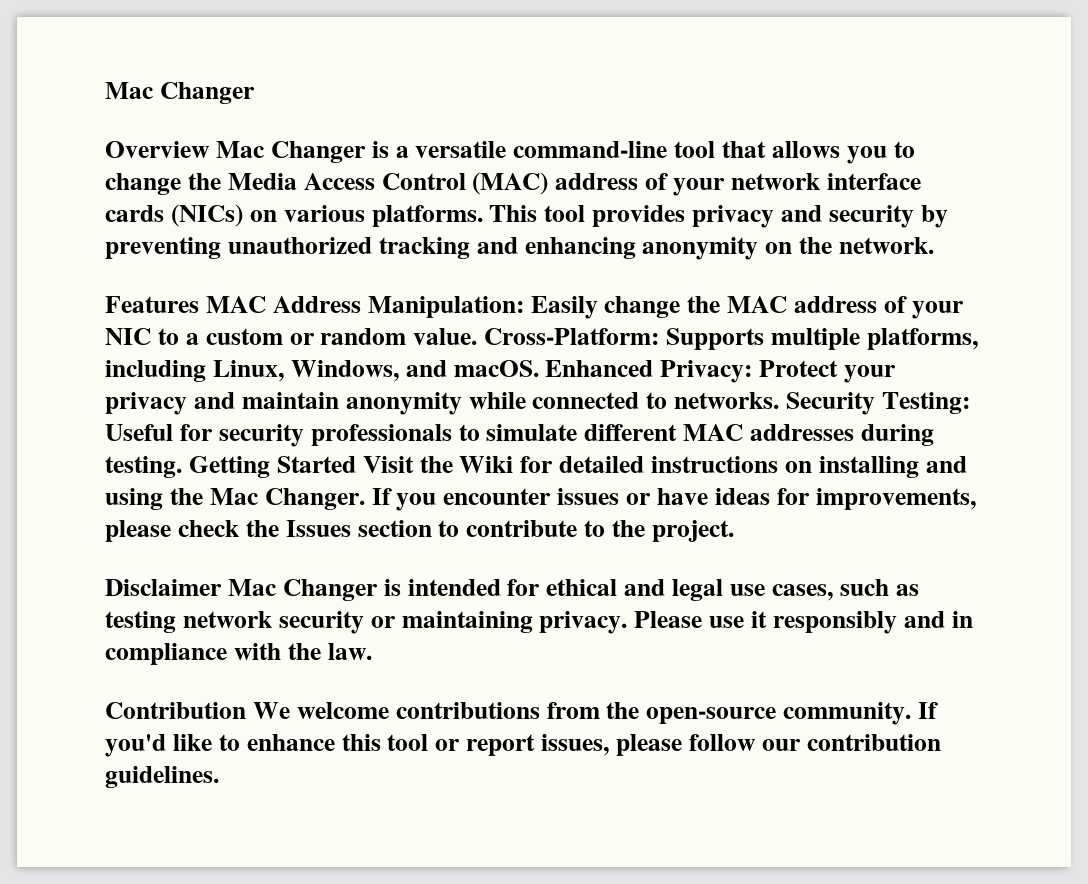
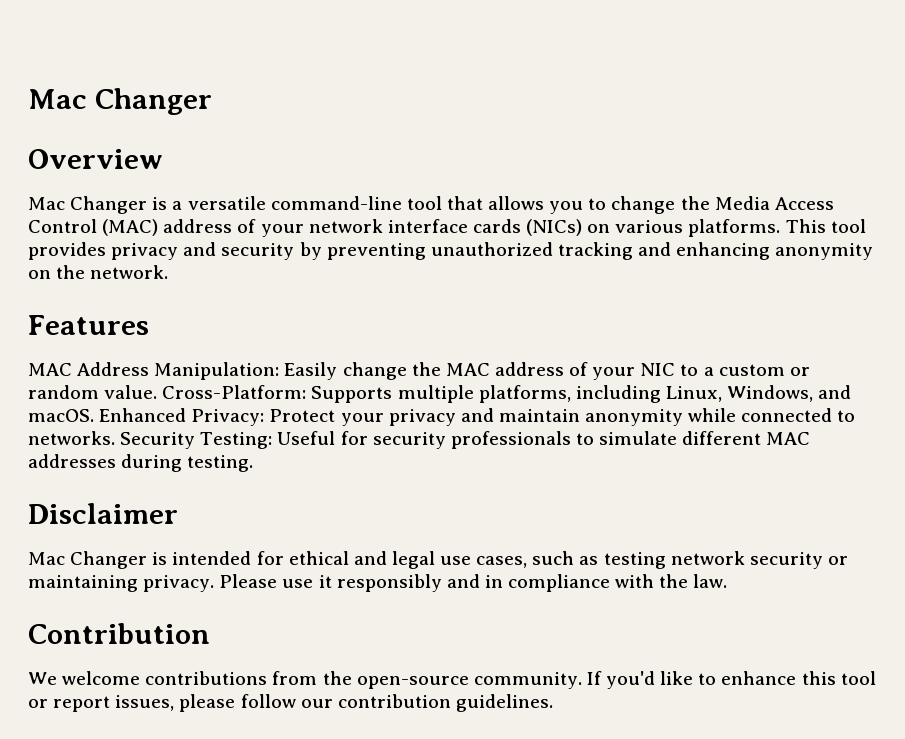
- Overview Mac Changer is a versatile command-line tool that allows you to change the Media Access Control (MAC) address of your network interface cards (NICs) on various platforms.
+ Overview
+ Mac Changer is a versatile command-line tool that allows you to change the Media Access Control (MAC) address of your network interface cards (NICs) on various platforms.
- Features MAC Address Manipulation: Easily change the MAC address of your NIC to a custom or random value.
+ Features
+ MAC Address Manipulation: Easily change the MAC address of your NIC to a custom or random value.
- Getting Started Visit the Wiki for detailed instructions on installing and using the Mac Changer. If you encounter issues or have ideas for improvements, please check the Issues section to contribute to the project.
- Disclaimer Mac Changer is intended for ethical and legal use cases, such as testing network security or maintaining privacy.
+ Disclaimer
+ Mac Changer is intended for ethical and legal use cases, such as testing network security or maintaining privacy.
- Contribution We welcome contributions from the open-source community.
+ Contribution
+ We welcome contributions from the open-source community.

